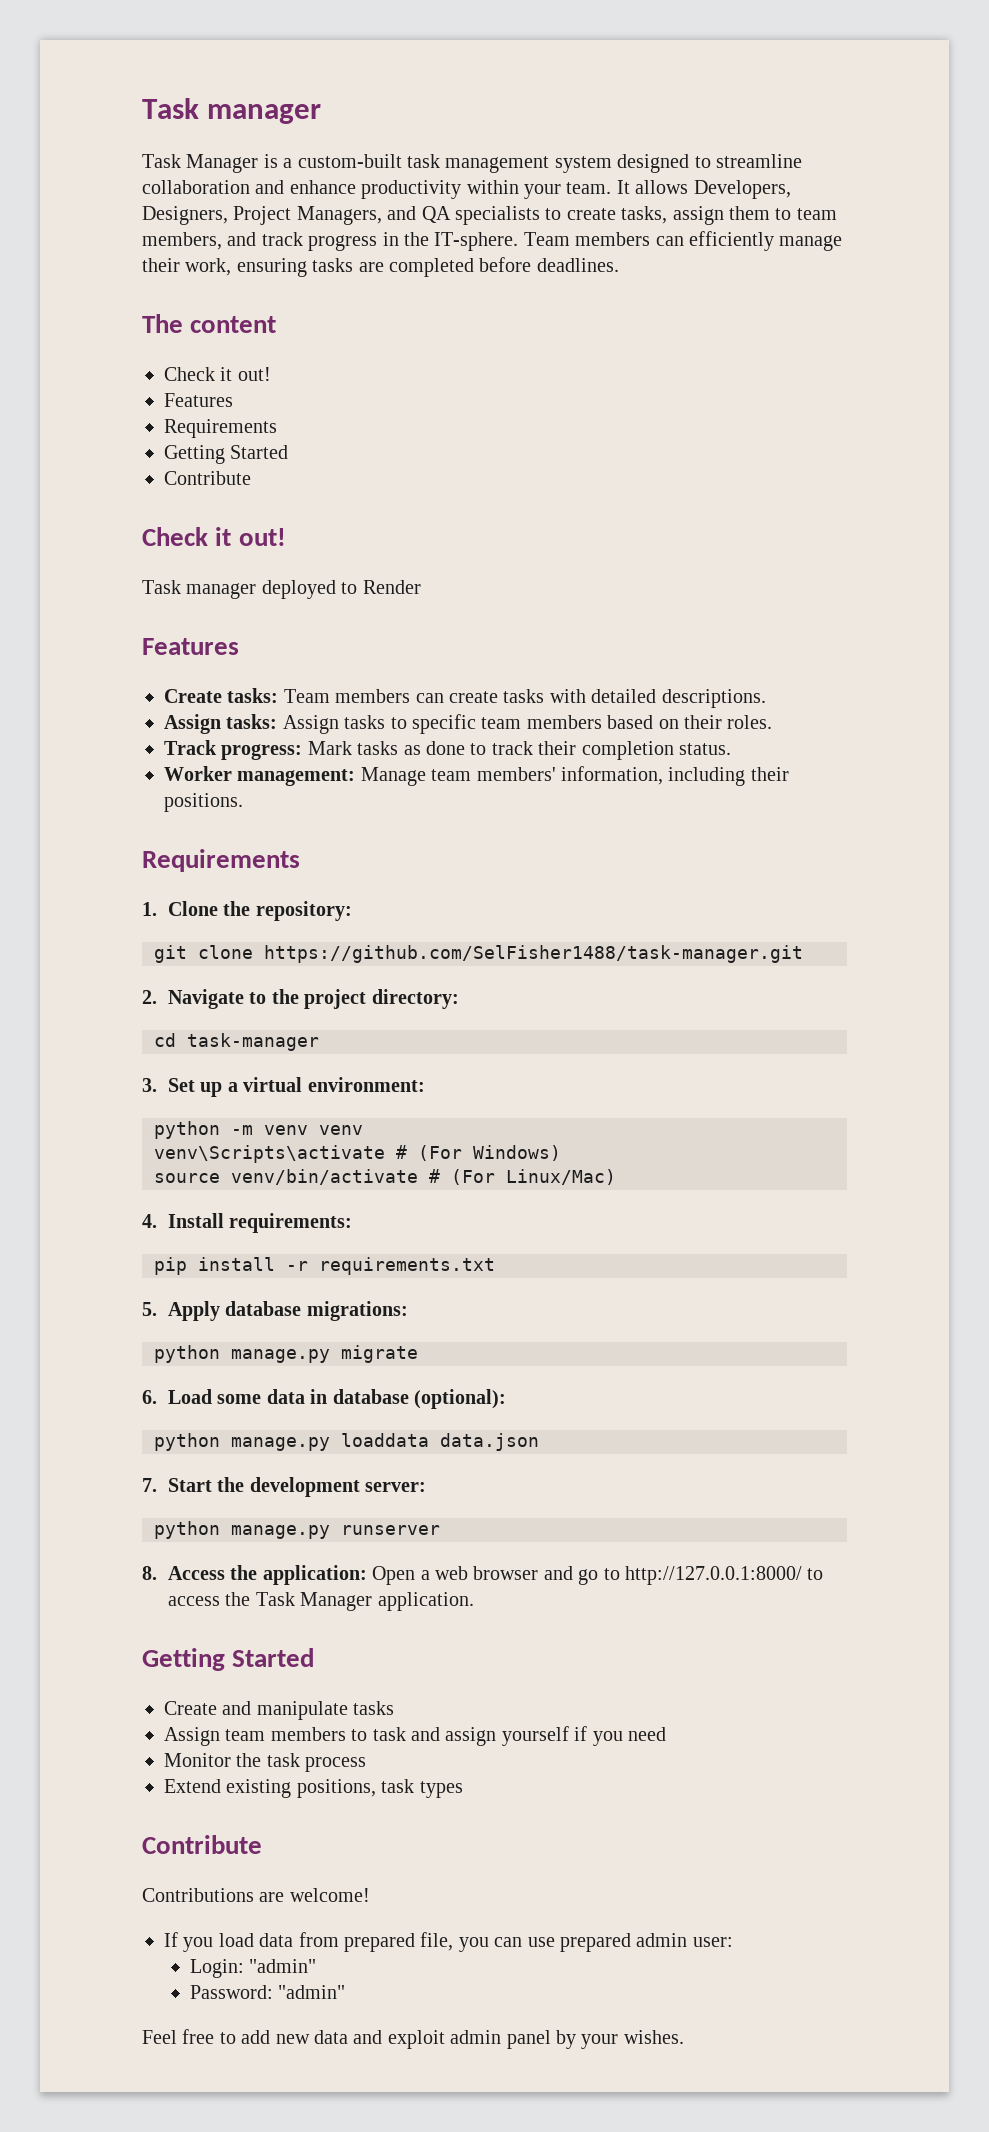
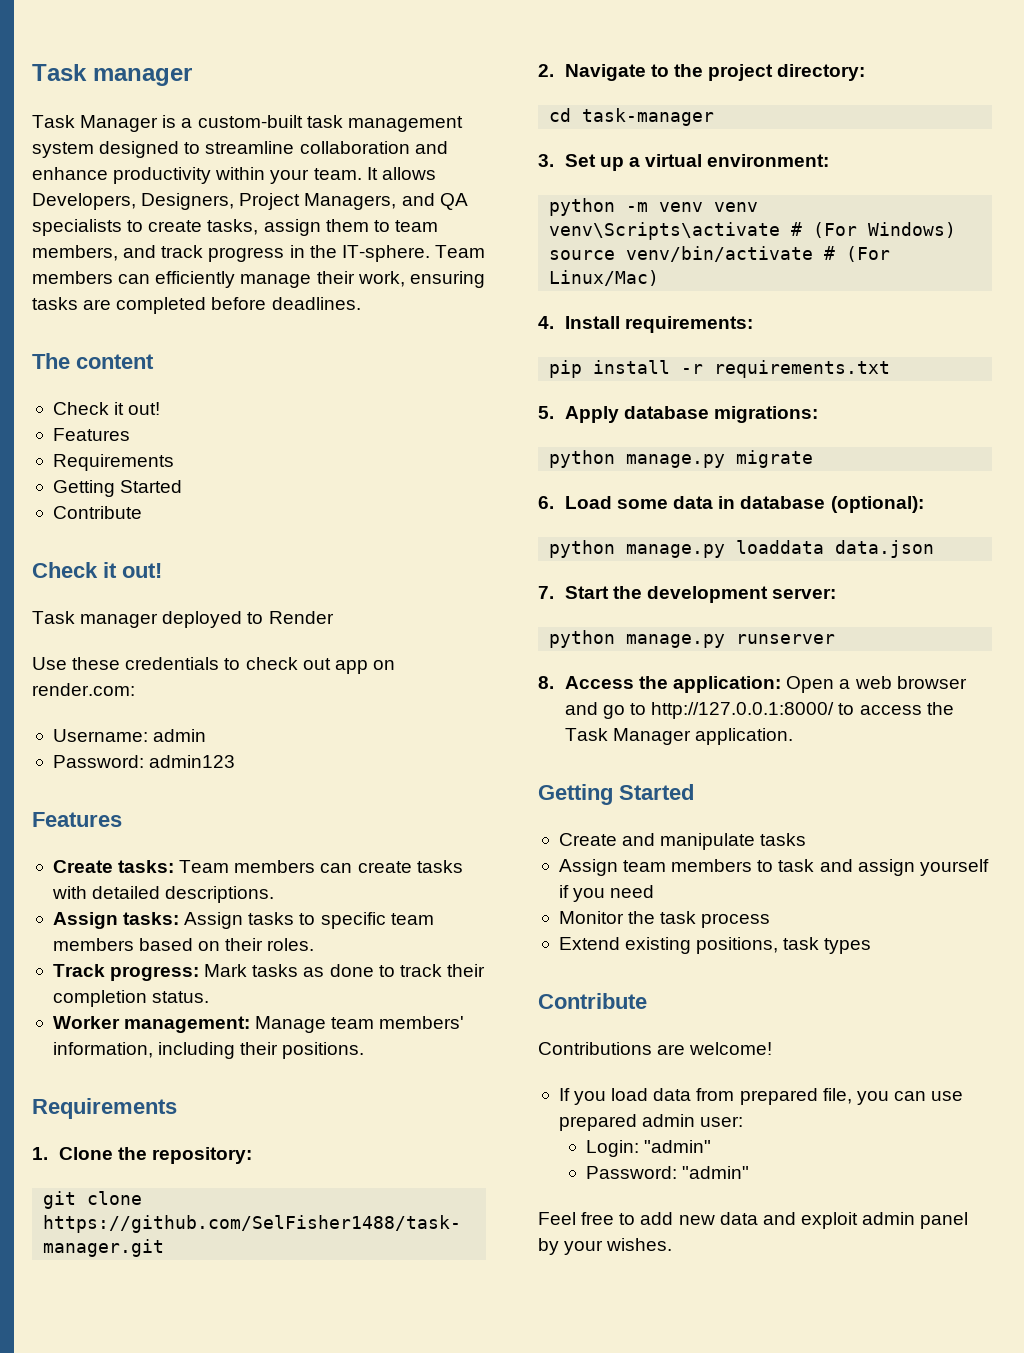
+ Use these credentials to check out app on render.com:
+ Username: admin
+ Password: admin123

